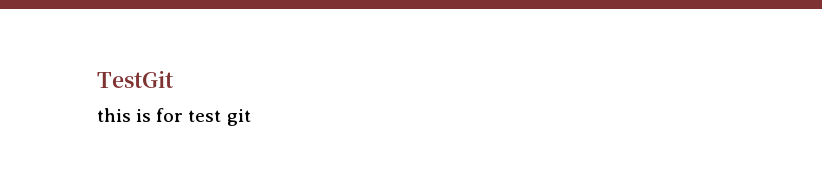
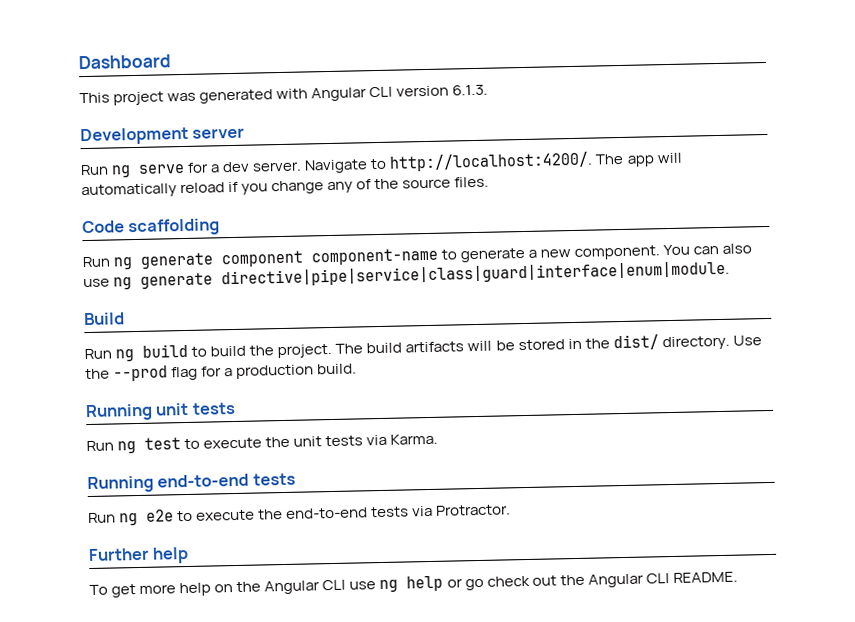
- TestGit
- this is for test git
+ Dashboard
+ This project was generated with Angular CLI version 6.1.3.
+ Development server
+ Run ng serve for a dev server. Navigate to http://localhost:4200/. The app will automatically reload if you change any of the source files.
+ Code scaffolding
+ Run ng generate component component-name to generate a new component. You can also use ng generate directive|pipe|service|class|guard|interface|enum|module.
+ Build
+ Run ng build to build the project. The build artifacts will be stored in the dist/ directory. Use the --prod flag for a production build.
+ Running unit tests
+ Run ng test to execute the unit tests via Karma.
+ Running end-to-end tests
+ Run ng e2e to execute the end-to-end tests via Protractor.
+ Further help
+ To get more help on the Angular CLI use ng help or go check out the Angular CLI README.

